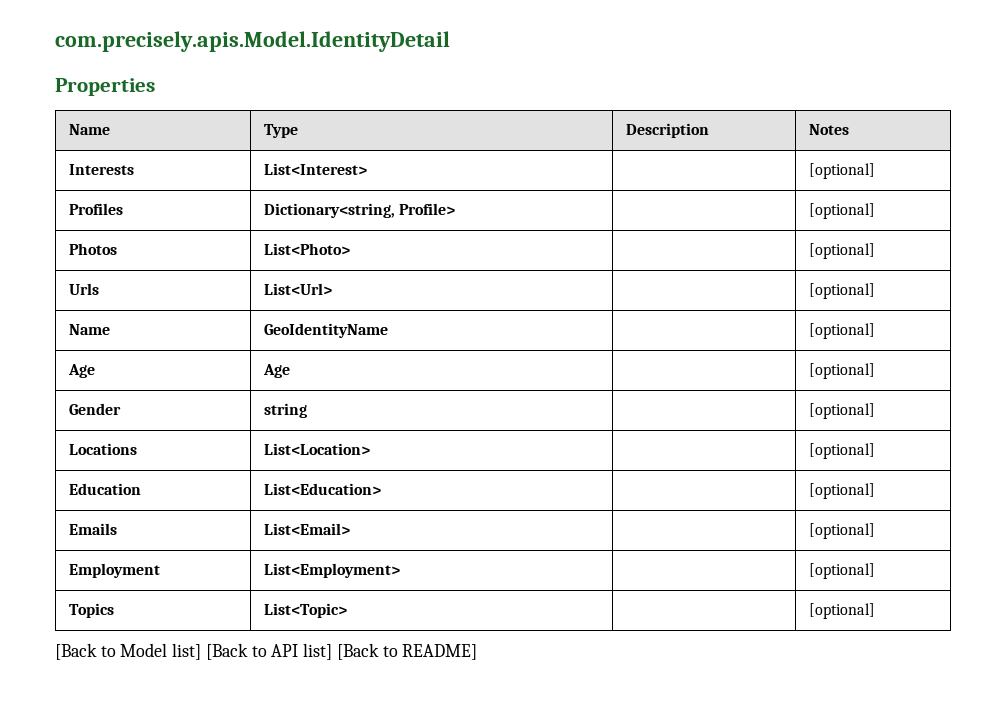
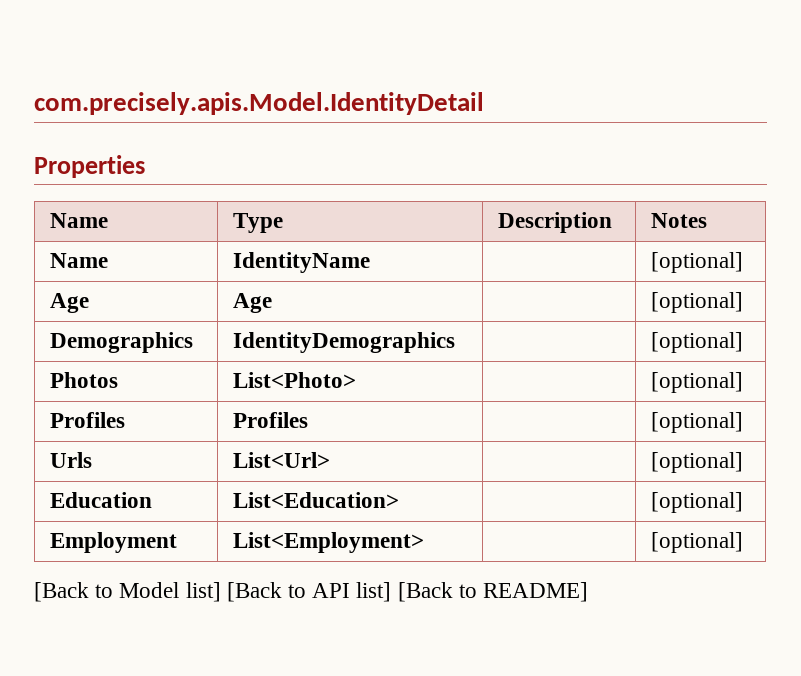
- Interests | List<Interest> | | [optional]
- Profiles | Dictionary<string, Profile> | | [optional]
+ Name | IdentityName | | [optional]
+ Age | Age | | [optional]
+ Demographics | IdentityDemographics | | [optional]
+ Profiles | Profiles | | [optional]
  Urls | List<Url> | | [optional]
- Name | GeoIdentityName | | [optional]
- Age | Age | | [optional]
- Gender | string | | [optional]
- Locations | List<Location> | | [optional]
- Emails | List<Email> | | [optional]
- Topics | List<Topic> | | [optional]

